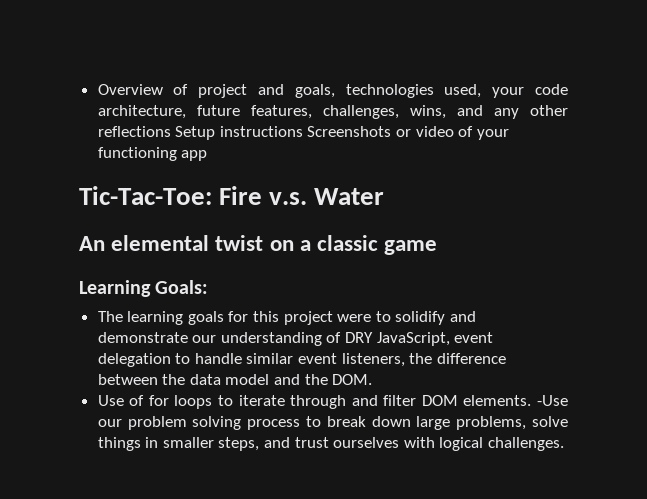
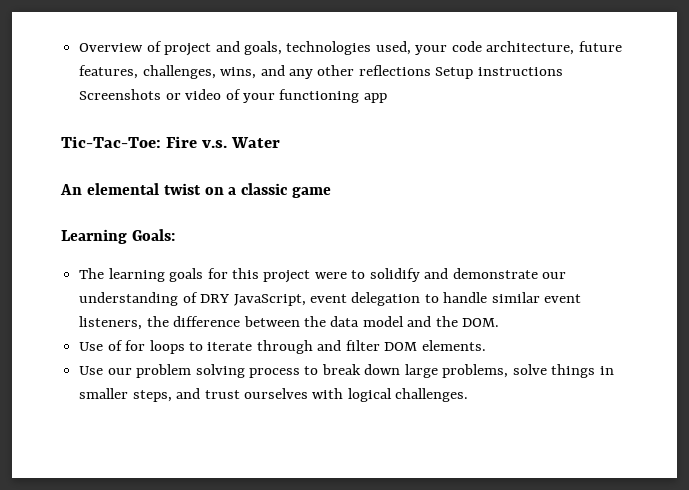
- Use of for loops to iterate through and filter DOM elements. -Use our problem solving process to break down large problems, solve things in smaller steps, and trust ourselves with logical challenges.
+ Use of for loops to iterate through and filter DOM elements.
+ Use our problem solving process to break down large problems, solve things in smaller steps, and trust ourselves with logical challenges.

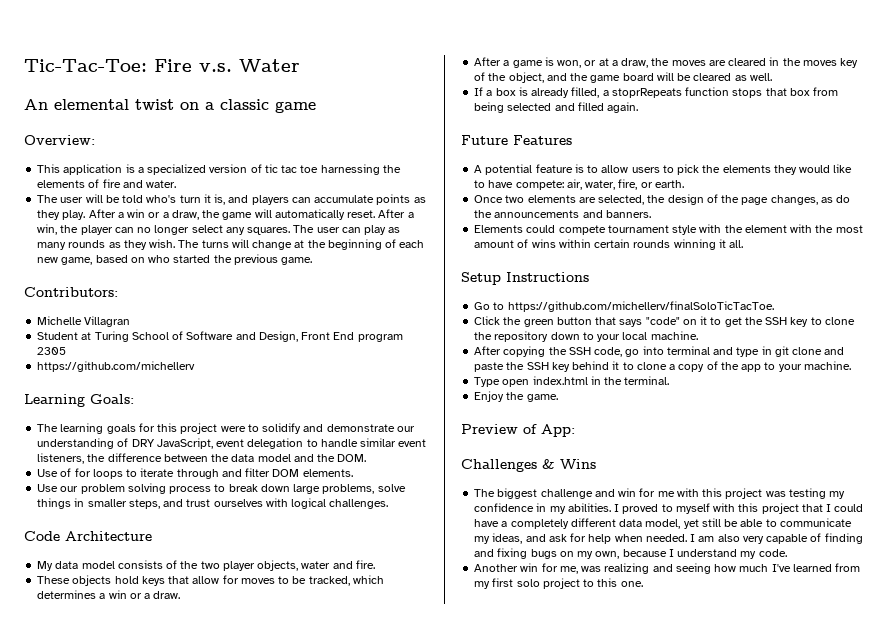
- Overview of project and goals, technologies used, your code architecture, future features, challenges, wins, and any other reflections Setup instructions Screenshots or video of your functioning app
+ Overview:
+ This application is a specialized version of tic tac toe harnessing the elements of fire and water.
+ The user will be told who's turn it is, and players can accumulate points as they play. After a win or a draw, the game will automatically reset. After a win, the player can no longer select any squares. The user can play as many rounds as they wish. The turns will change at the beginning of each new game, based on who started the previous game.
+ Contributors:
+ Michelle Villagran
+ Student at Turing School of Software and Design, Front End program 2305
+ https://github.com/michellerv
+ Code Architecture
+ My data model consists of the two player objects, water and fire.
+ These objects hold keys that allow for moves to be tracked, which determines a win or a draw.
+ After a game is won, or at a draw, the moves are cleared in the moves key of the object, and the game board will be cleared as well.
+ If a box is already filled, a stoprRepeats function stops that box from being selected and filled again.
+ Future Features
+ A potential feature is to allow users to pick the elements they would like to have compete: air, water, fire, or earth.
+ Once two elements are selected, the design of the page changes, as do the announcements and banners.
+ Elements could compete tournament style with the element with the most amount of wins within certain rounds winning it all.
+ Setup Instructions
+ Go to https://github.com/michellerv/finalSoloTicTacToe.
+ Click the green button that says "code" on it to get the SSH key to clone the repository down to your local machine.
+ After copying the SSH code, go into terminal and type in git clone and paste the SSH key behind it to clone a copy of the app to your machine.
+ Type open index.html in the terminal.
+ Enjoy the game.
+ Preview of App:
+ Challenges & Wins
+ The biggest challenge and win for me with this project was testing my confidence in my abilities. I proved to myself with this project that I could have a completely different data model, yet still be able to communicate my ideas, and ask for help when needed. I am also very capable of finding and fixing bugs on my own, because I understand my code.
+ Another win for me, was realizing and seeing how much I've learned from my first solo project to this one.

